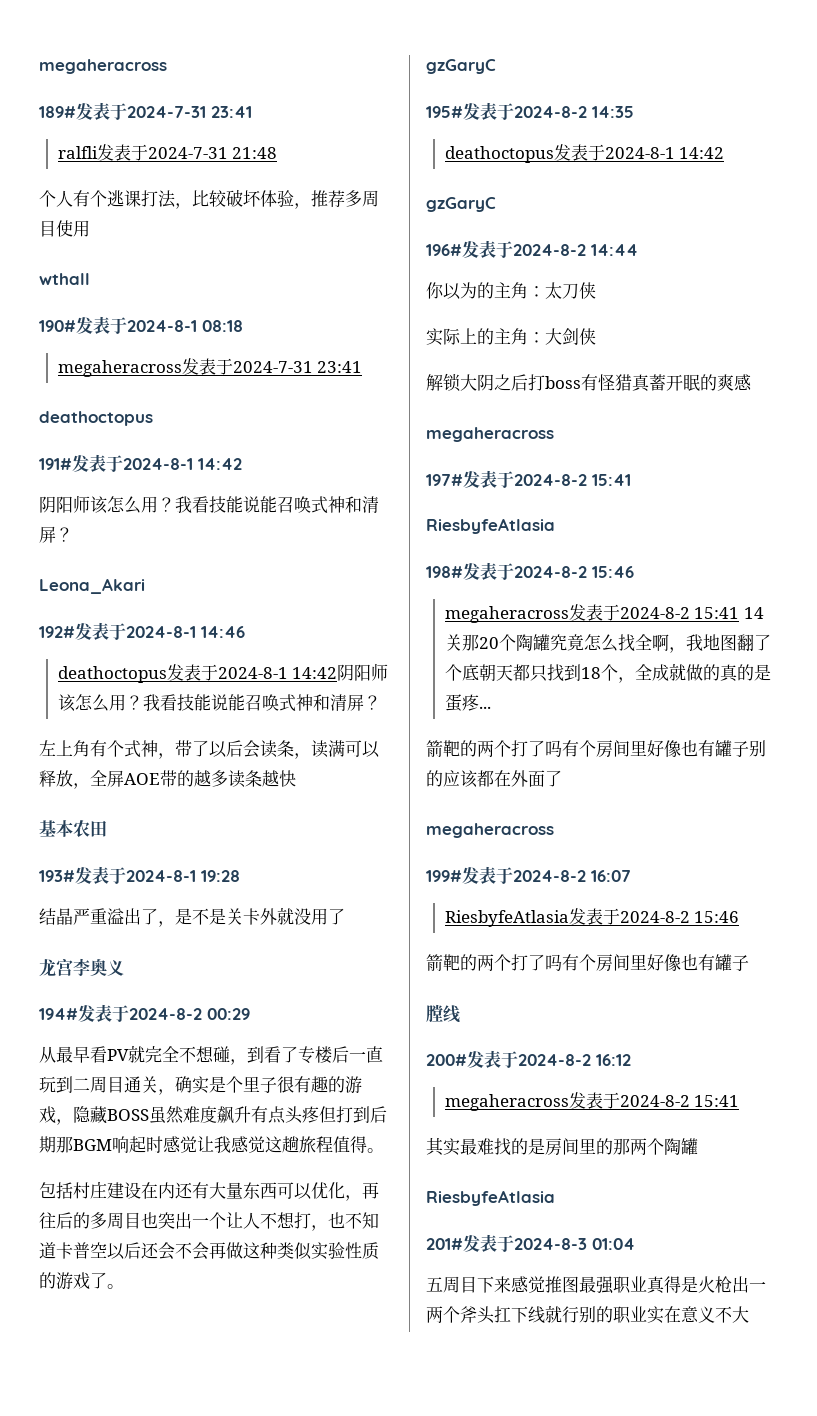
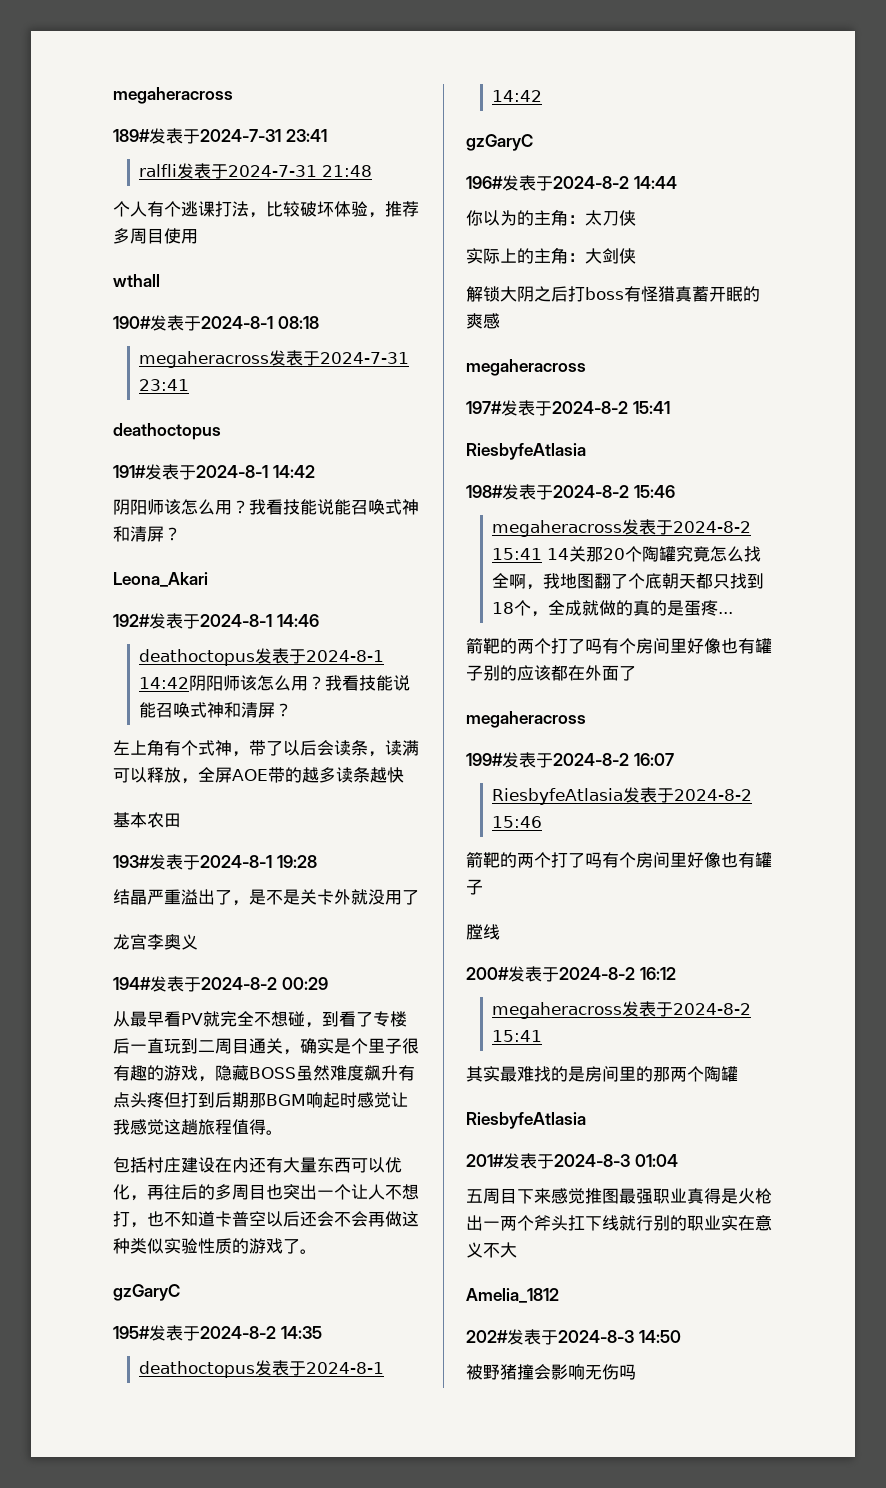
+ Amelia_1812
+ 202#发表于2024-8-3 14:50
+ 被野猪撞会影响无伤吗

